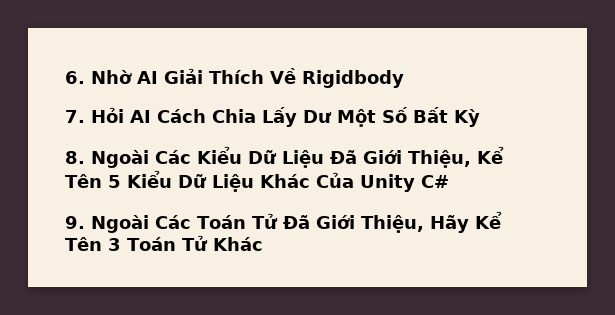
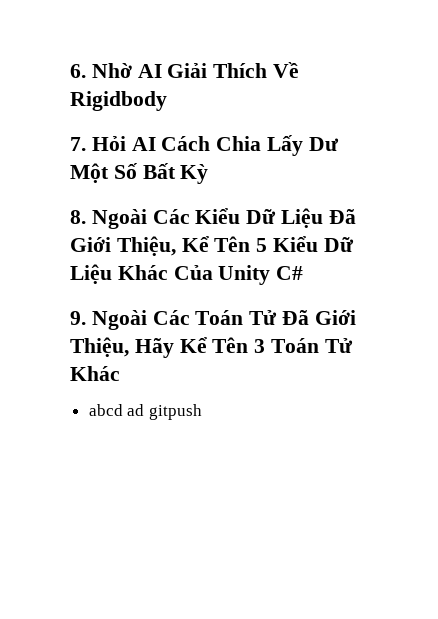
+ abcd ad gitpush

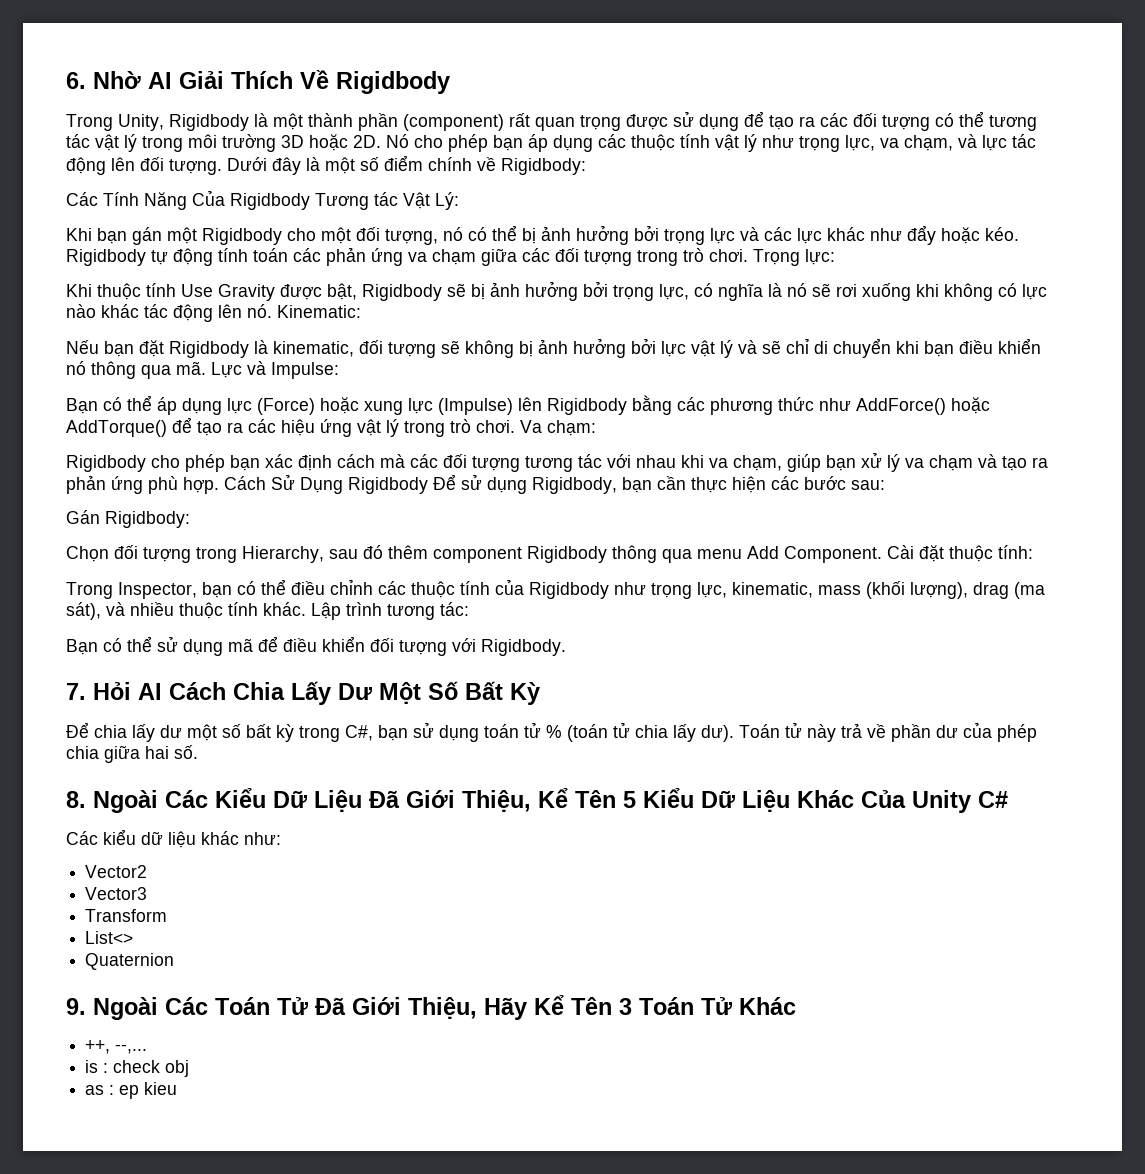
+ Trong Unity, Rigidbody là một thành phần (component) rất quan trọng được sử dụng để tạo ra các đối tượng có thể tương tác vật lý trong môi trường 3D hoặc 2D. Nó cho phép bạn áp dụng các thuộc tính vật lý như trọng lực, va chạm, và lực tác động lên đối tượng. Dưới đây là một số điểm chính về Rigidbody:
+ Các Tính Năng Của Rigidbody Tương tác Vật Lý:
+ Khi bạn gán một Rigidbody cho một đối tượng, nó có thể bị ảnh hưởng bởi trọng lực và các lực khác như đẩy hoặc kéo. Rigidbody tự động tính toán các phản ứng va chạm giữa các đối tượng trong trò chơi. Trọng lực:
+ Khi thuộc tính Use Gravity được bật, Rigidbody sẽ bị ảnh hưởng bởi trọng lực, có nghĩa là nó sẽ rơi xuống khi không có lực nào khác tác động lên nó. Kinematic:
+ Nếu bạn đặt Rigidbody là kinematic, đối tượng sẽ không bị ảnh hưởng bởi lực vật lý và sẽ chỉ di chuyển khi bạn điều khiển nó thông qua mã. Lực và Impulse:
+ Bạn có thể áp dụng lực (Force) hoặc xung lực (Impulse) lên Rigidbody bằng các phương thức như AddForce() hoặc AddTorque() để tạo ra các hiệu ứng vật lý trong trò chơi. Va chạm:
+ Rigidbody cho phép bạn xác định cách mà các đối tượng tương tác với nhau khi va chạm, giúp bạn xử lý va chạm và tạo ra phản ứng phù hợp. Cách Sử Dụng Rigidbody Để sử dụng Rigidbody, bạn cần thực hiện các bước sau:
+ Gán Rigidbody:
+ Chọn đối tượng trong Hierarchy, sau đó thêm component Rigidbody thông qua menu Add Component. Cài đặt thuộc tính:
+ Trong Inspector, bạn có thể điều chỉnh các thuộc tính của Rigidbody như trọng lực, kinematic, mass (khối lượng), drag (ma sát), và nhiều thuộc tính khác. Lập trình tương tác:
+ Bạn có thể sử dụng mã để điều khiển đối tượng với Rigidbody.
+ Để chia lấy dư một số bất kỳ trong C#, bạn sử dụng toán tử % (toán tử chia lấy dư). Toán tử này trả về phần dư của phép chia giữa hai số.
+ Các kiểu dữ liệu khác như:
+ Vector2
+ Vector3
+ Transform
+ List<>
+ Quaternion
- abcd ad gitpush
+ ++, --,...
+ is : check obj
+ as : ep kieu

